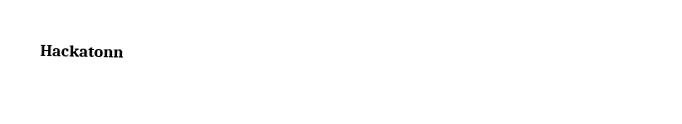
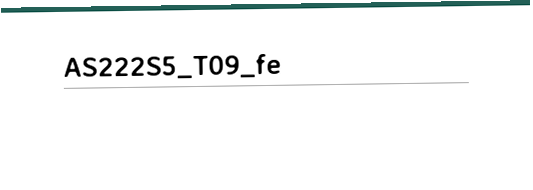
- Hackatonn
+ AS222S5_T09_fe

